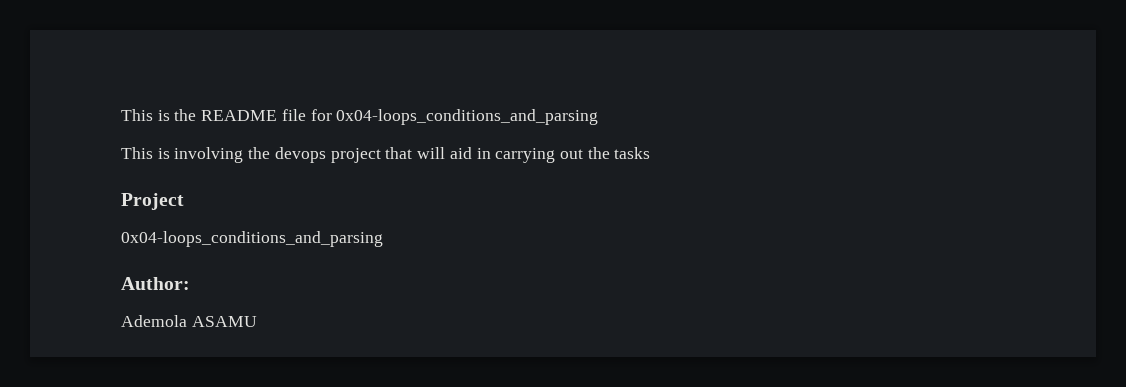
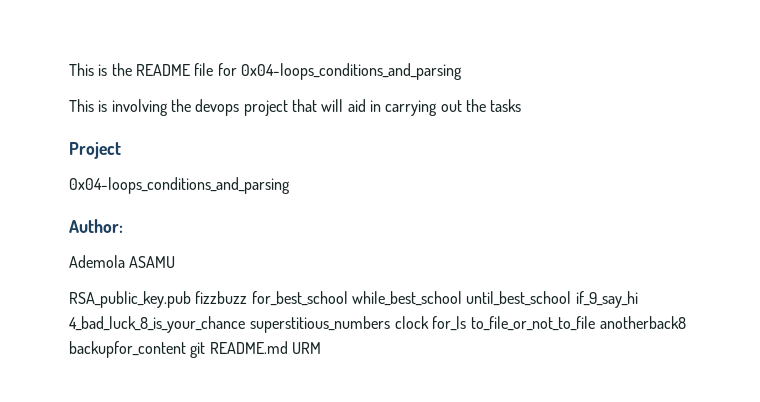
+ RSA_public_key.pub fizzbuzz for_best_school while_best_school until_best_school if_9_say_hi 4_bad_luck_8_is_your_chance superstitious_numbers clock for_ls to_file_or_not_to_file anotherback8 backupfor_content git README.md URM

